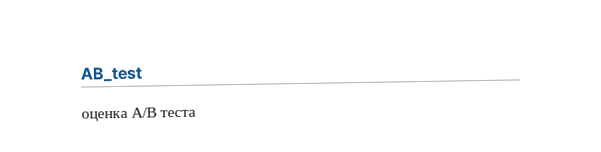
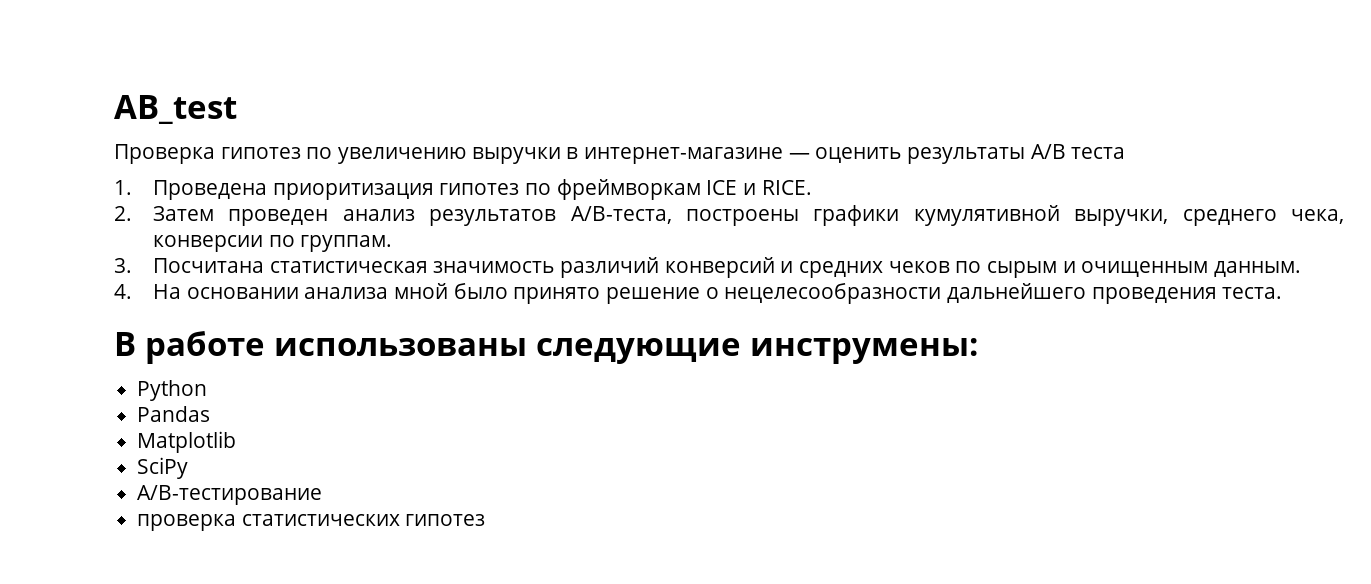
- оценка А/В теста
+ Проверка гипотез по увеличению выручки в интернет-магазине — оценить результаты A/B теста
+ 1. Проведена приоритизация гипотез по фреймворкам ICE и RICE.
+ 2. Затем проведен анализ результатов A/B-теста, построены графики кумулятивной выручки, среднего чека, конверсии по группам.
+ 3. Посчитана статистическая значимость различий конверсий и средних чеков по сырым и очищенным данным.
+ 4. На основании анализа мной было принято решение о нецелесообразности дальнейшего проведения теста.
+ В работе использованы следующие инструмены:
+ Python
+ Pandas
+ Matplotlib
+ SciPy
+ A/B-тестирование
+ проверка статистических гипотез

